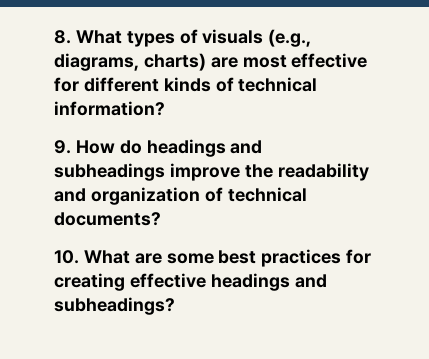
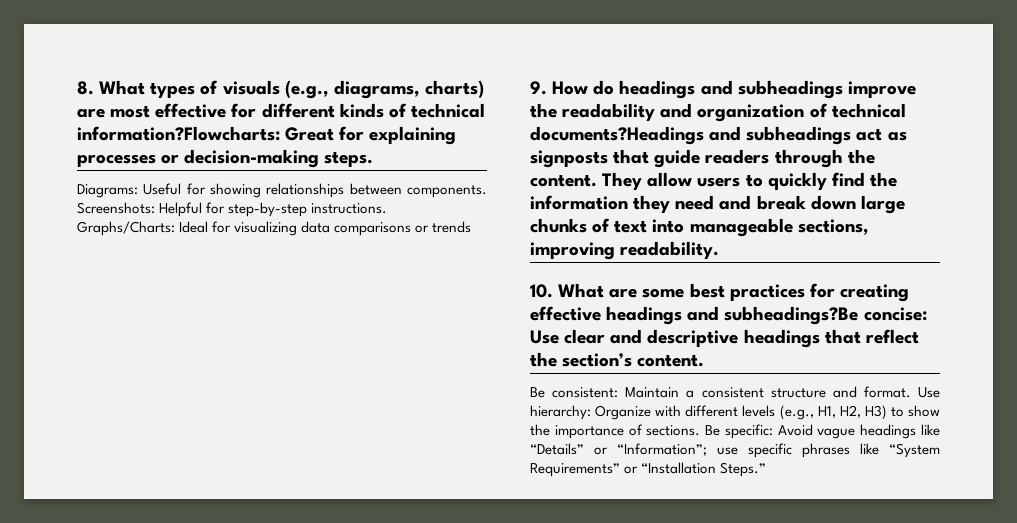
- 8. What types of visuals (e.g., diagrams, charts) are most effective for different kinds of technical information?
+ 8. What types of visuals (e.g., diagrams, charts) are most effective for different kinds of technical information?Flowcharts: Great for explaining processes or decision-making steps.
+ Diagrams: Useful for showing relationships between components. Screenshots: Helpful for step-by-step instructions. Graphs/Charts: Ideal for visualizing data comparisons or trends
- 9. How do headings and subheadings improve the readability and organization of technical documents?
+ 9. How do headings and subheadings improve the readability and organization of technical documents?Headings and subheadings act as signposts that guide readers through the content. They allow users to quickly find the information they need and break down large chunks of text into manageable sections, improving readability.
- 10. What are some best practices for creating effective headings and subheadings?
+ 10. What are some best practices for creating effective headings and subheadings?Be concise: Use clear and descriptive headings that reflect the section’s content.
+ Be consistent: Maintain a consistent structure and format. Use hierarchy: Organize with different levels (e.g., H1, H2, H3) to show the importance of sections. Be specific: Avoid vague headings like “Details” or “Information”; use specific phrases like “System Requirements” or “Installation Steps.”

